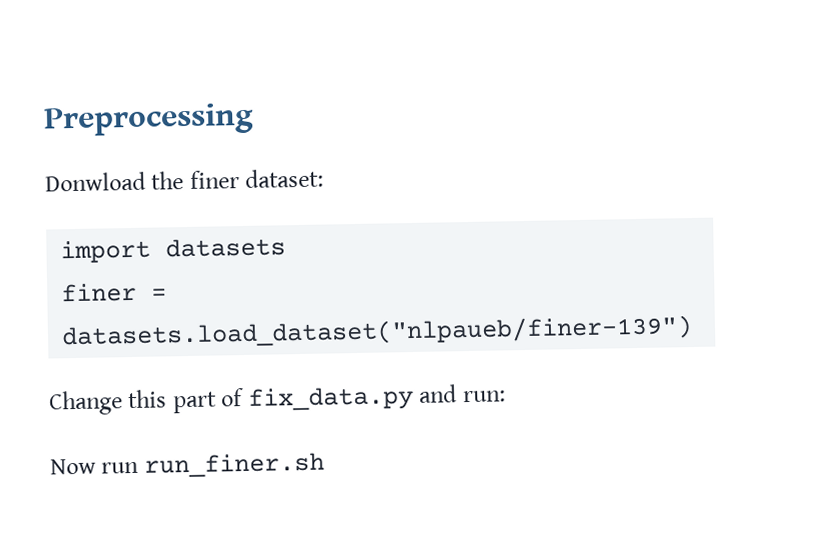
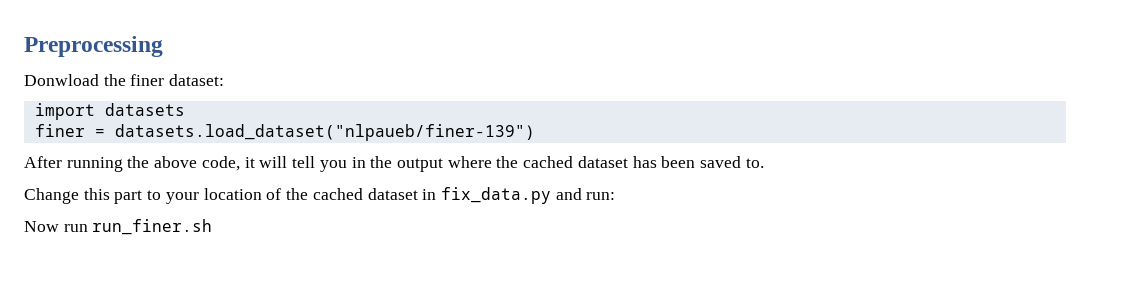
- Change this part of fix_data.py and run:
+ After running the above code, it will tell you in the output where the cached dataset has been saved to.
+ Change this part to your location of the cached dataset in fix_data.py and run:

